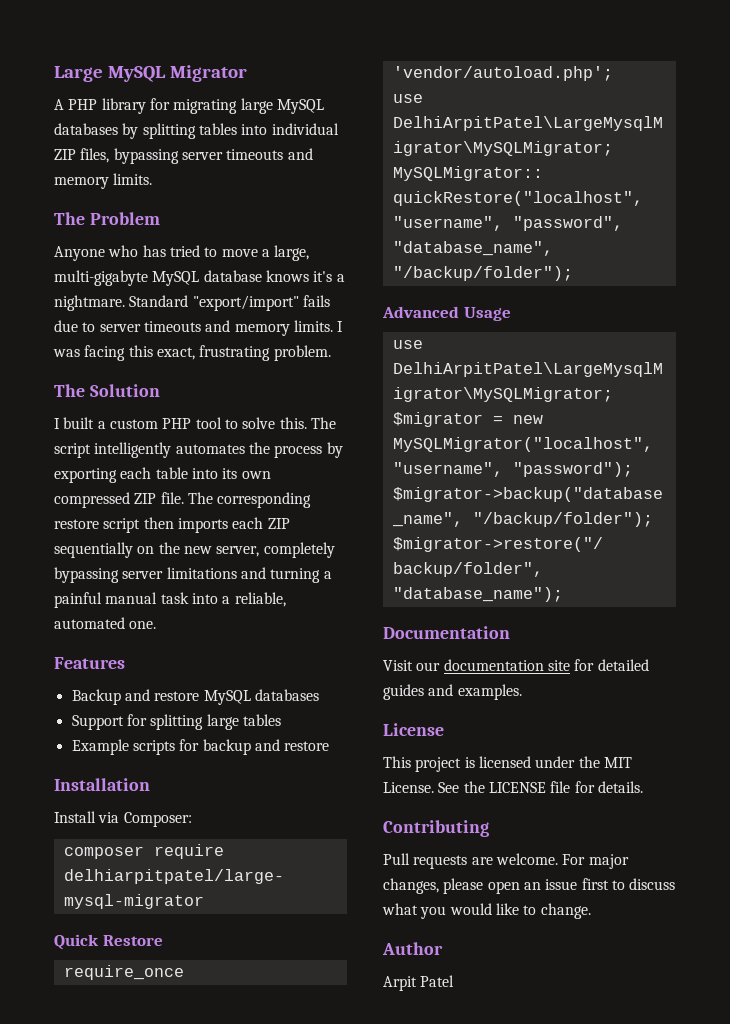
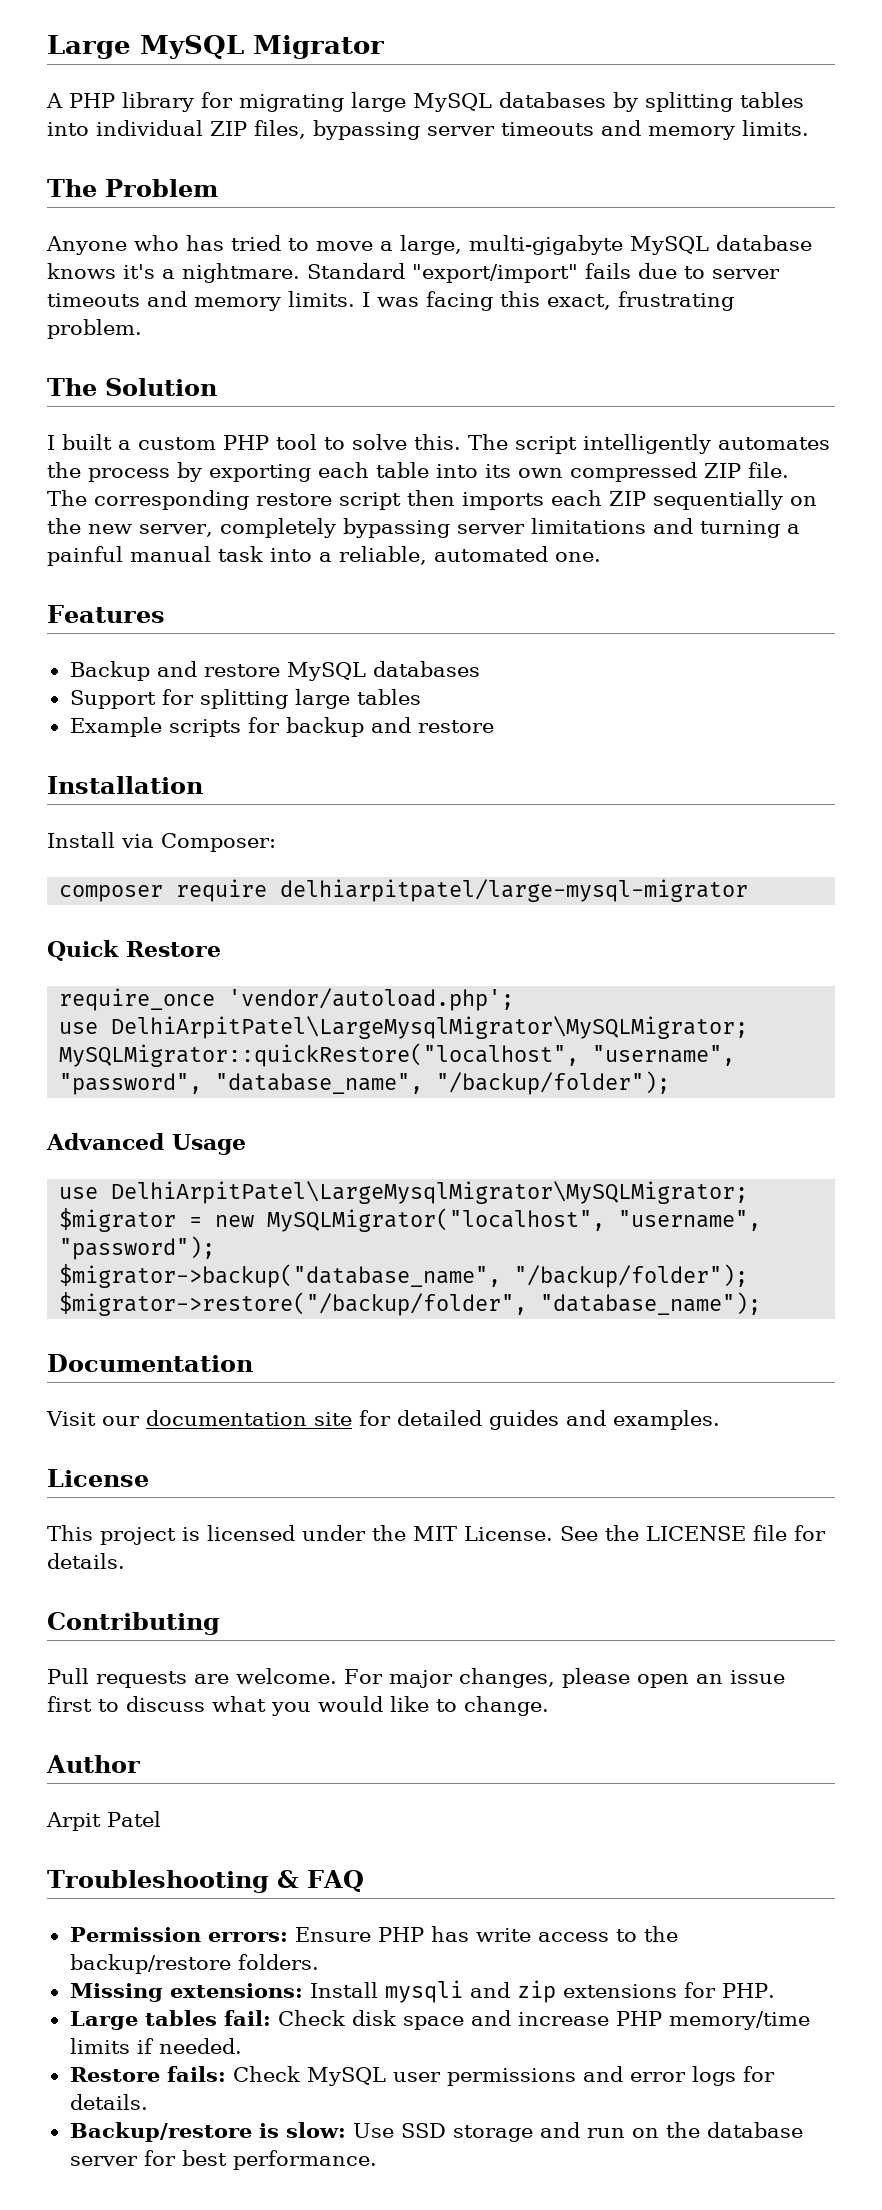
+ Troubleshooting & FAQ
+ Permission errors: Ensure PHP has write access to the backup/restore folders.
+ Missing extensions: Install mysqli and zip extensions for PHP.
+ Large tables fail: Check disk space and increase PHP memory/time limits if needed.
+ Restore fails: Check MySQL user permissions and error logs for details.
+ Backup/restore is slow: Use SSD storage and run on the database server for best performance.

